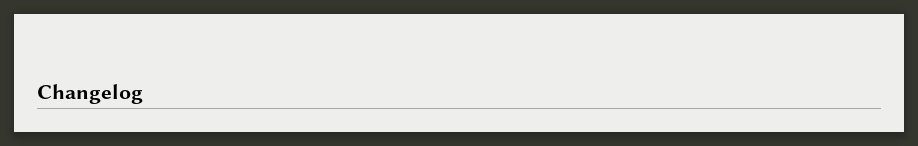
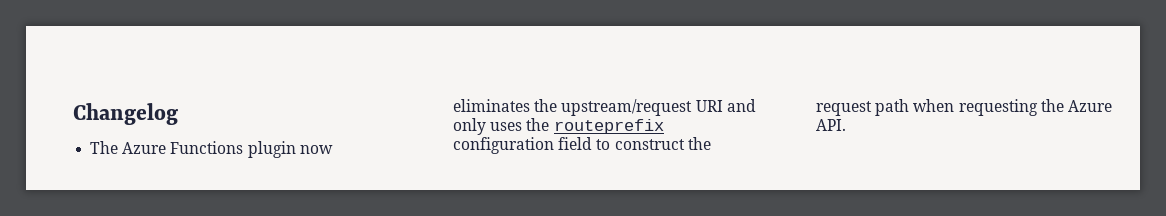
+ The Azure Functions plugin now eliminates the upstream/request URI and only uses the routeprefix configuration field to construct the request path when requesting the Azure API.

